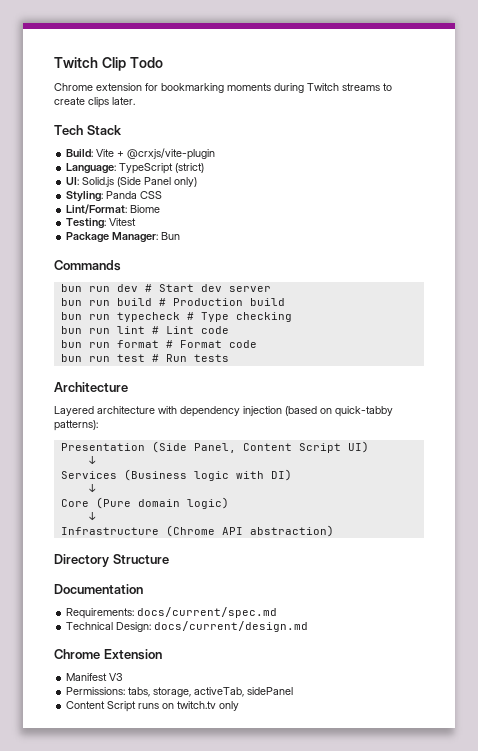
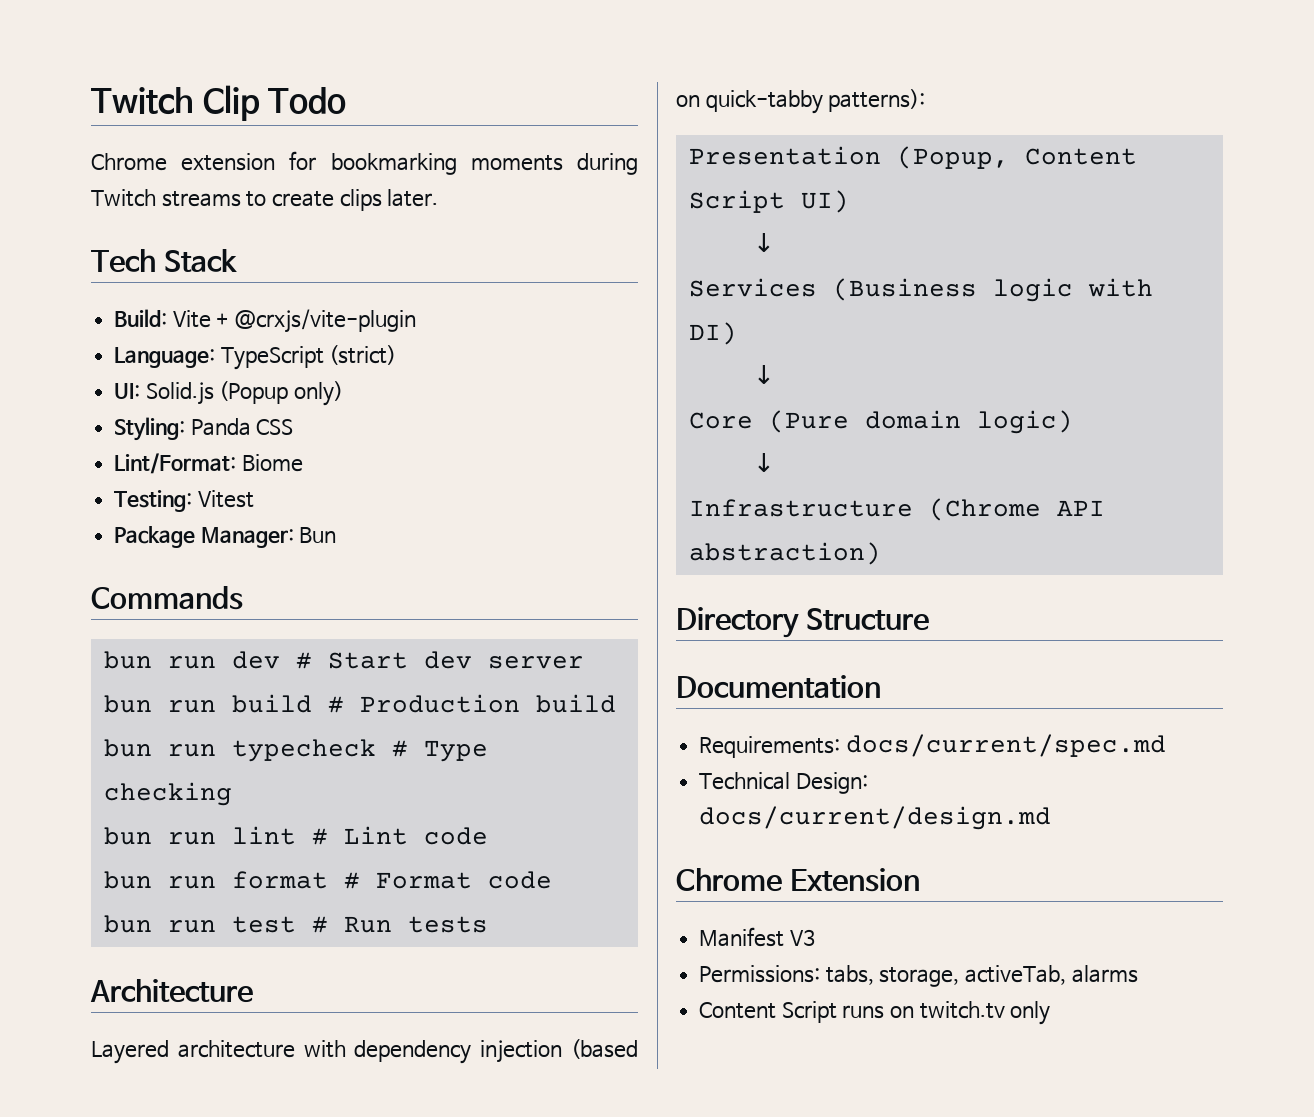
- UI: Solid.js (Side Panel only)
+ UI: Solid.js (Popup only)
- Presentation (Side Panel, Content Script UI)
+ Presentation (Popup, Content Script UI)
- Permissions: tabs, storage, activeTab, sidePanel
+ Permissions: tabs, storage, activeTab, alarms

